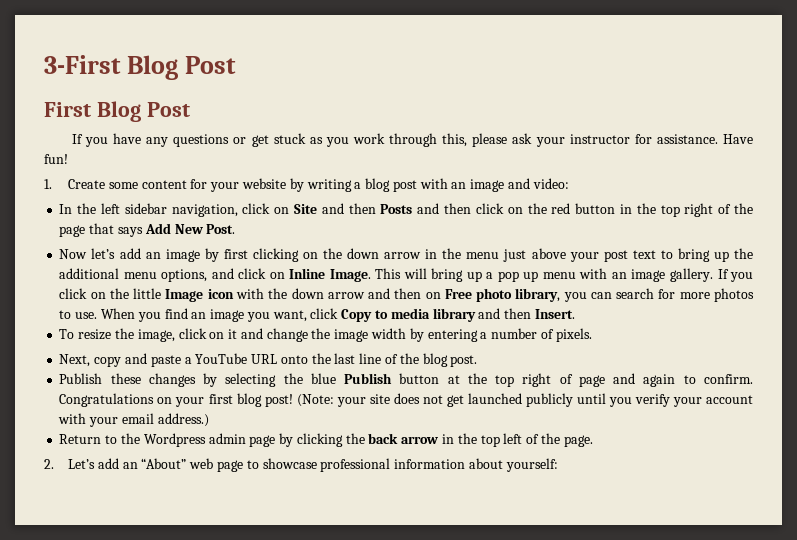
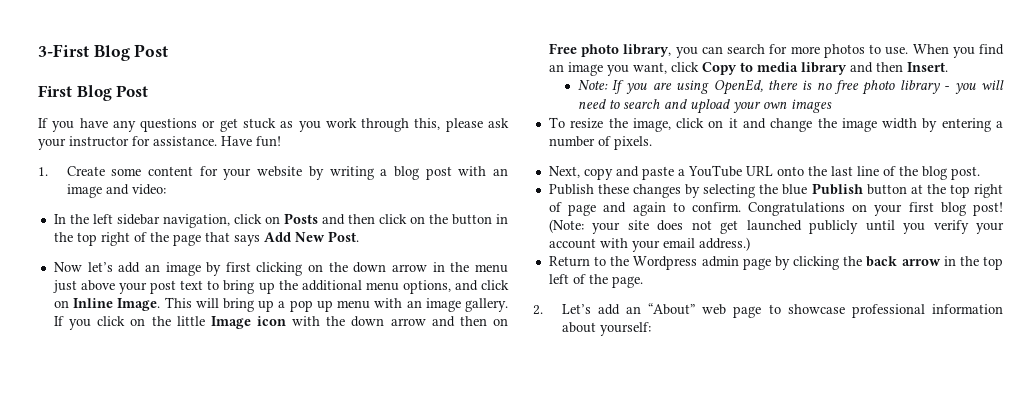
- In the left sidebar navigation, click on Site and then Posts and then click on the red button in the top right of the page that says Add New Post.
+ In the left sidebar navigation, click on Posts and then click on the button in the top right of the page that says Add New Post.
+ Note: If you are using OpenEd, there is no free photo library - you will need to search and upload your own images

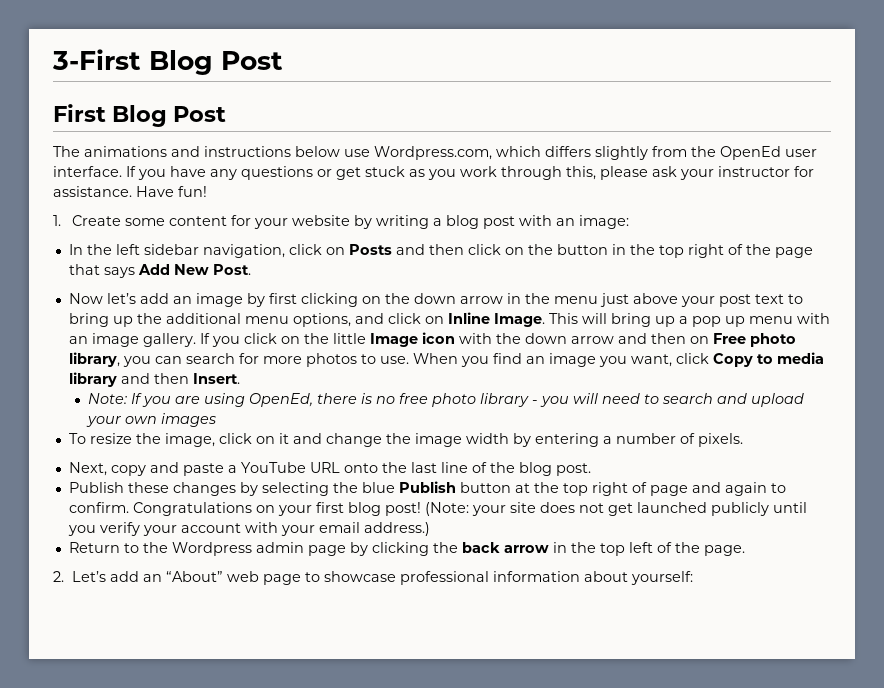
+ The animations and instructions below use Wordpress.com, which differs slightly from the OpenEd user interface.
- 1. Create some content for your website by writing a blog post with an image and video:
+ 1. Create some content for your website by writing a blog post with an image:

